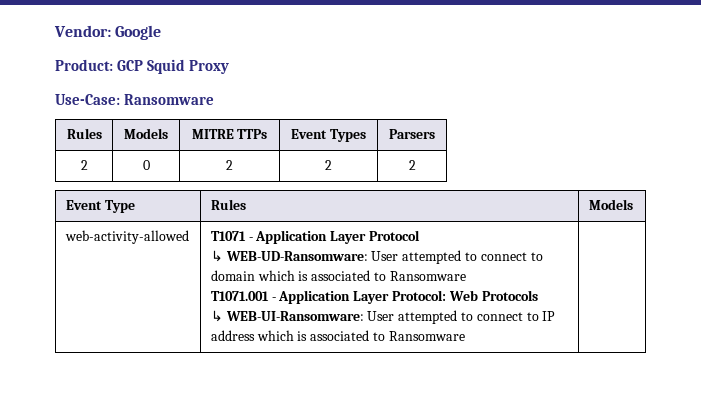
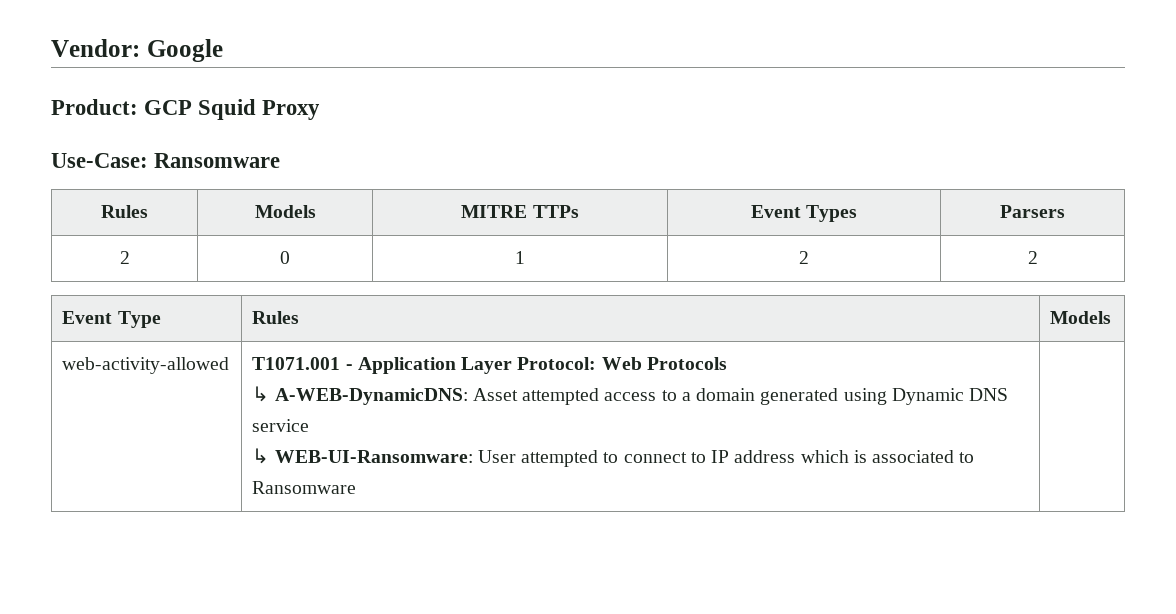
- 2 | 0 | 2 | 2 | 2
+ 2 | 0 | 1 | 2 | 2
- web-activity-allowed | T1071 - Application Layer Protocol
- ↳ WEB-UD-Ransomware: User attempted to connect to domain which is associated to Ransomware
- T1071.001 - Application Layer Protocol: Web Protocols
+ web-activity-allowed | T1071.001 - Application Layer Protocol: Web Protocols
+ ↳ A-WEB-DynamicDNS: Asset attempted access to a domain generated using Dynamic DNS service

